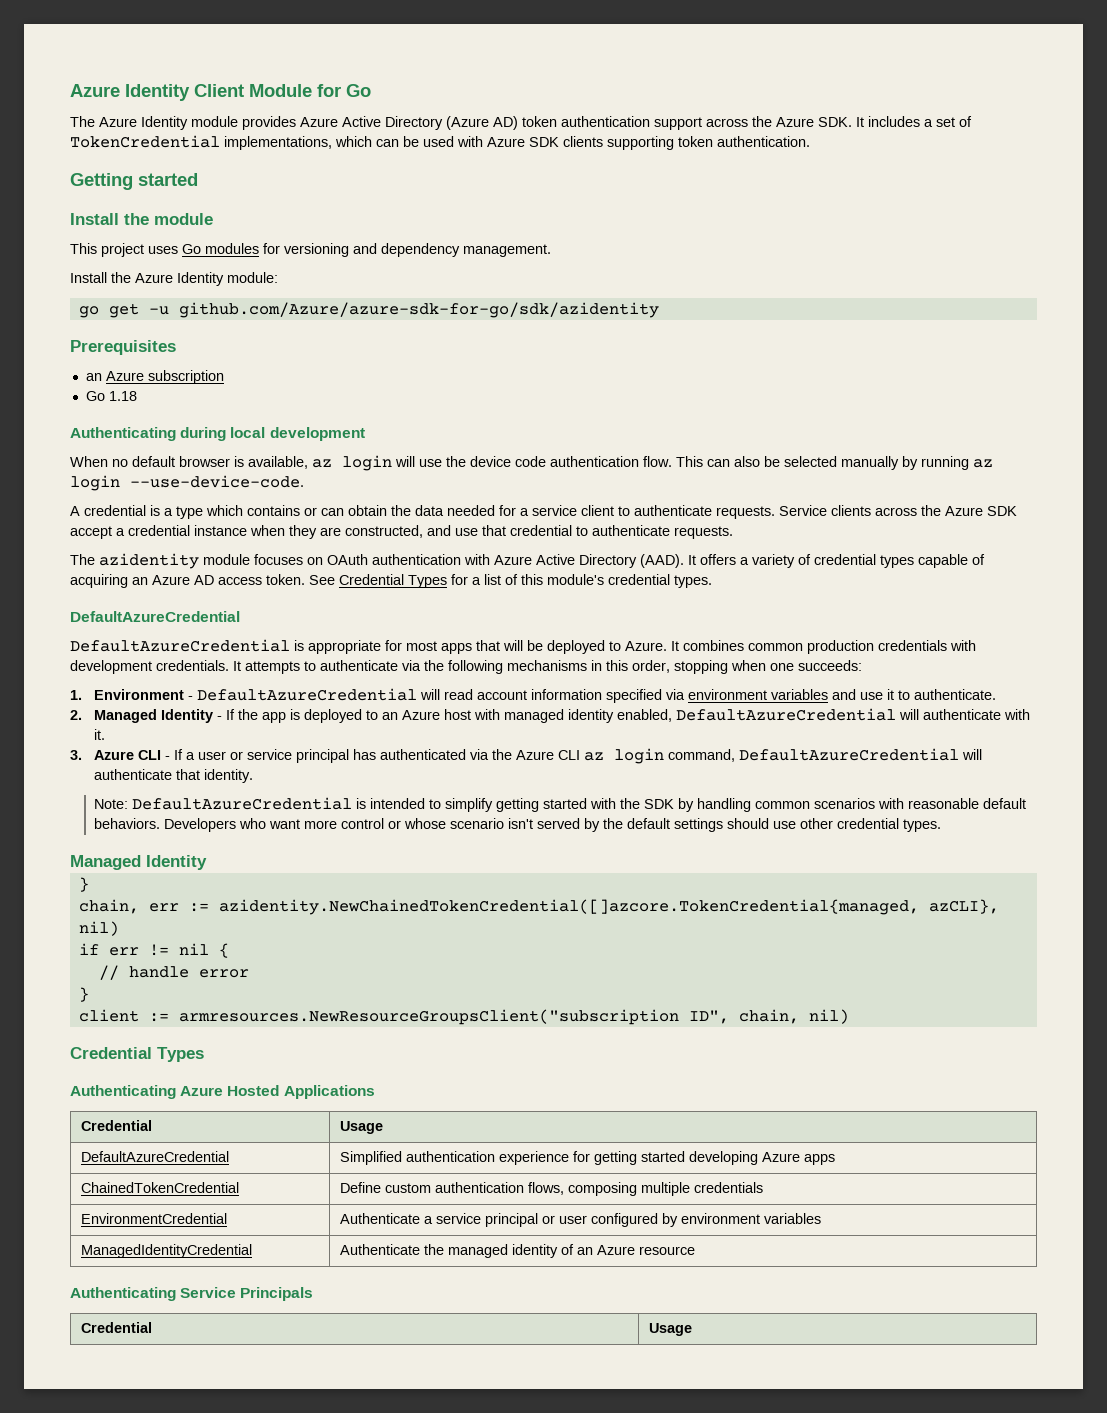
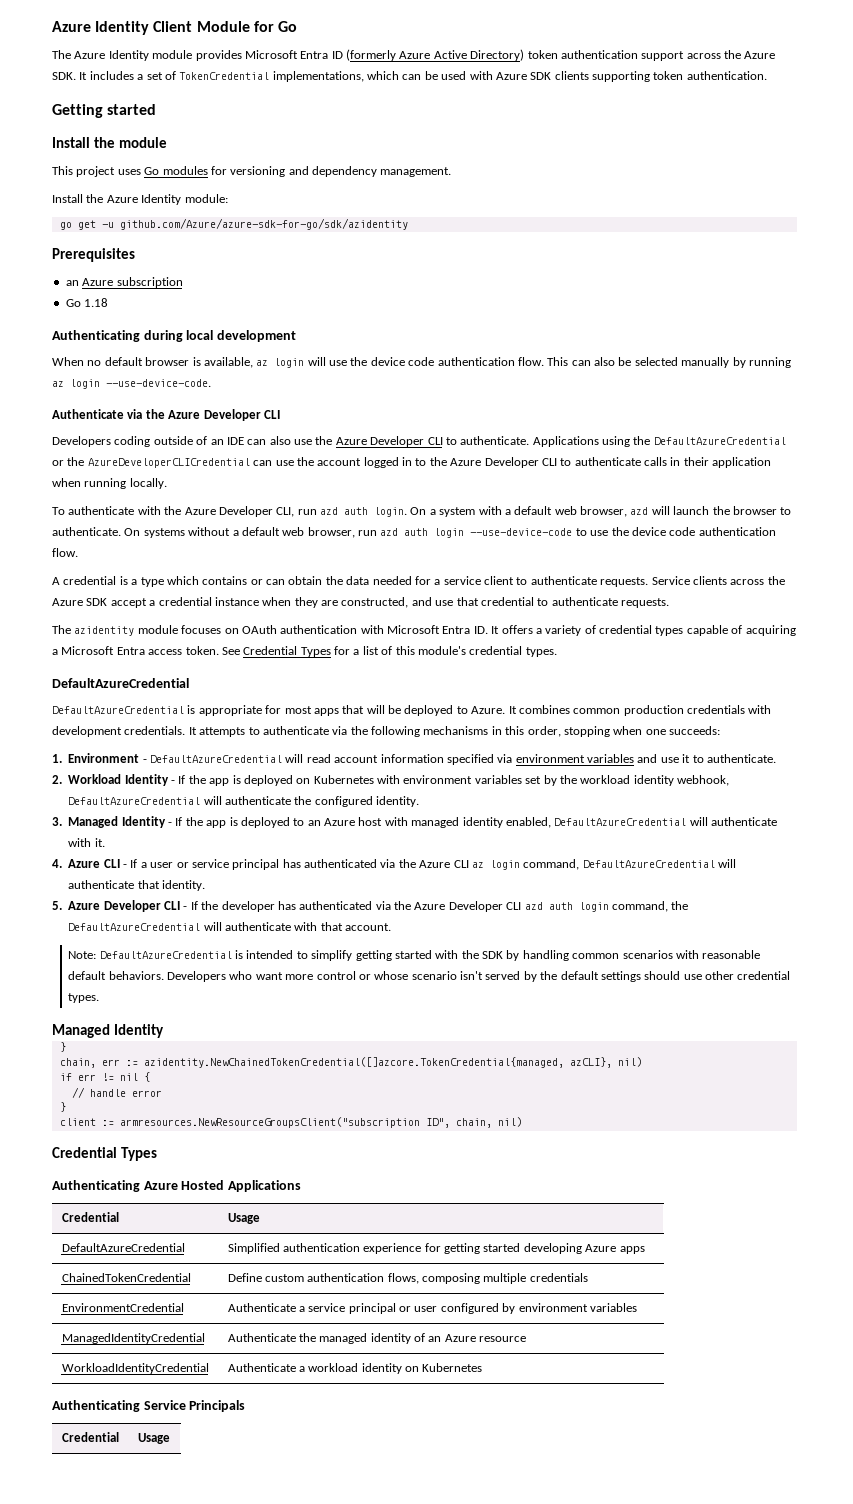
- The Azure Identity module provides Azure Active Directory (Azure AD) token authentication support across the Azure SDK. It includes a set of TokenCredential implementations, which can be used with Azure SDK clients supporting token authentication.
+ The Azure Identity module provides Microsoft Entra ID (formerly Azure Active Directory) token authentication support across the Azure SDK. It includes a set of TokenCredential implementations, which can be used with Azure SDK clients supporting token authentication.
+ Authenticate via the Azure Developer CLI
+ Developers coding outside of an IDE can also use the Azure Developer CLI to authenticate. Applications using the DefaultAzureCredential or the AzureDeveloperCLICredential can use the account logged in to the Azure Developer CLI to authenticate calls in their application when running locally.
+ To authenticate with the Azure Developer CLI, run azd auth login. On a system with a default web browser, azd will launch the browser to authenticate. On systems without a default web browser, run azd auth login --use-device-code to use the device code authentication flow.
- The azidentity module focuses on OAuth authentication with Azure Active Directory (AAD). It offers a variety of credential types capable of acquiring an Azure AD access token.
+ The azidentity module focuses on OAuth authentication with Microsoft Entra ID. It offers a variety of credential types capable of acquiring a Microsoft Entra access token.
- 2. Managed Identity - If the app is deployed to an Azure host with managed identity enabled, DefaultAzureCredential will authenticate with it.
+ 2. Workload Identity - If the app is deployed on Kubernetes with environment variables set by the workload identity webhook, DefaultAzureCredential will authenticate the configured identity.
+ 3. Managed Identity - If the app is deployed to an Azure host with managed identity enabled, DefaultAzureCredential will authenticate with it.
- 3. Azure CLI - If a user or service principal has authenticated via the Azure CLI az login command, DefaultAzureCredential will authenticate that identity.
+ 4. Azure CLI - If a user or service principal has authenticated via the Azure CLI az login command, DefaultAzureCredential will authenticate that identity.
+ 5. Azure Developer CLI - If the developer has authenticated via the Azure Developer CLI azd auth login command, the DefaultAzureCredential will authenticate with that account.
+ WorkloadIdentityCredential | Authenticate a workload identity on Kubernetes

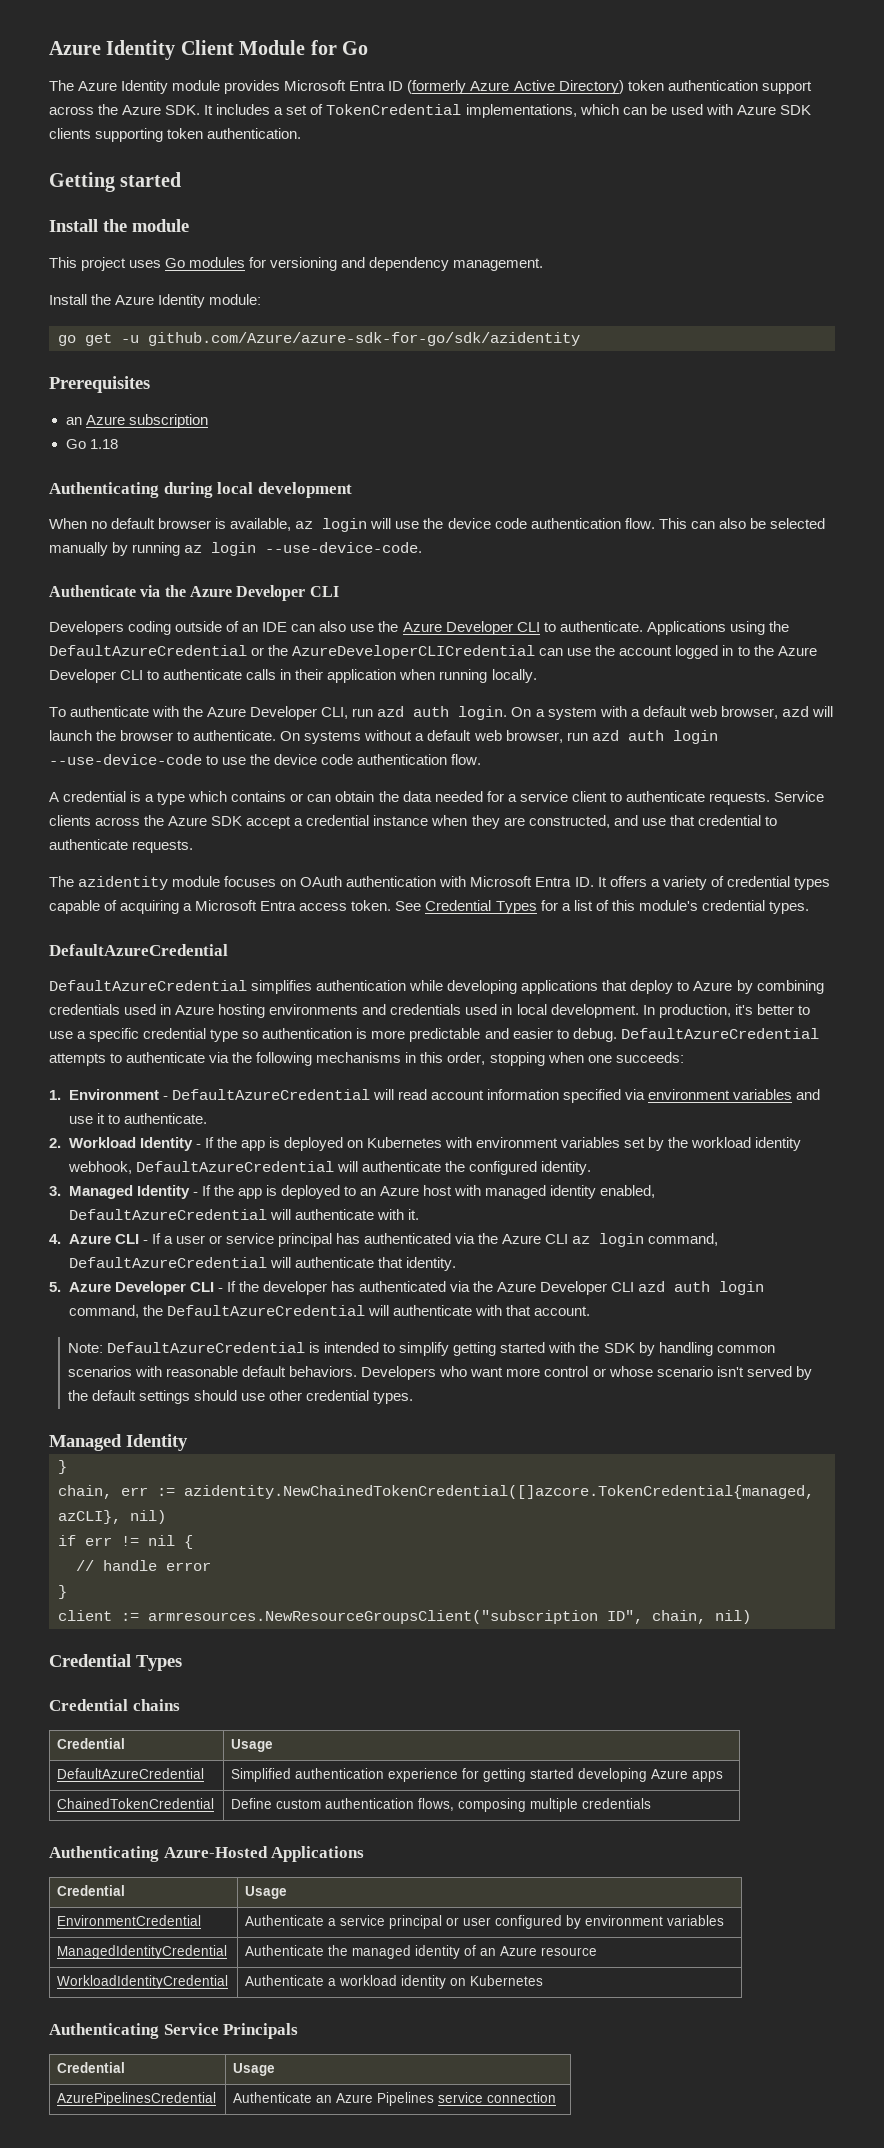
- DefaultAzureCredential is appropriate for most apps that will be deployed to Azure. It combines common production credentials with development credentials. It attempts to authenticate via the following mechanisms in this order, stopping when one succeeds:
+ DefaultAzureCredential simplifies authentication while developing applications that deploy to Azure by combining credentials used in Azure hosting environments and credentials used in local development. In production, it's better to use a specific credential type so authentication is more predictable and easier to debug. DefaultAzureCredential attempts to authenticate via the following mechanisms in this order, stopping when one succeeds:
- Authenticating Azure Hosted Applications
+ Credential chains
+ Authenticating Azure-Hosted Applications
+ Credential | Usage
+ AzurePipelinesCredential | Authenticate an Azure Pipelines service connection

